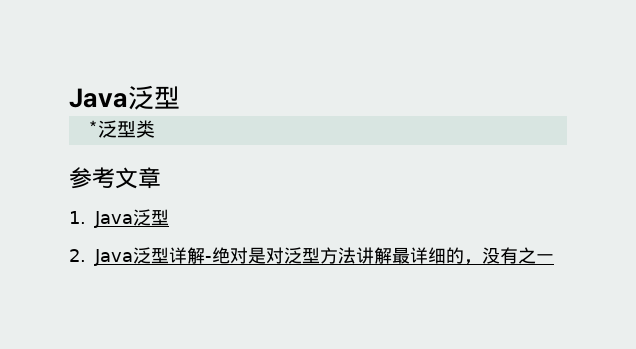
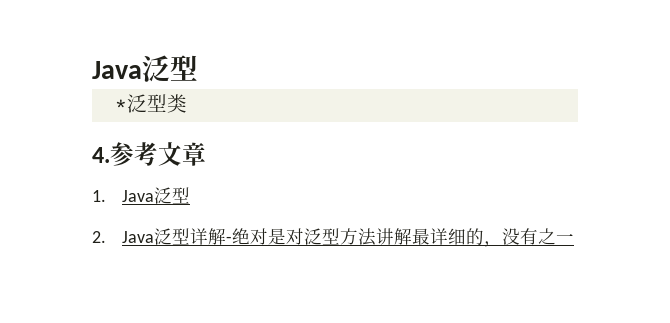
- 参考文章
+ 4.参考文章

